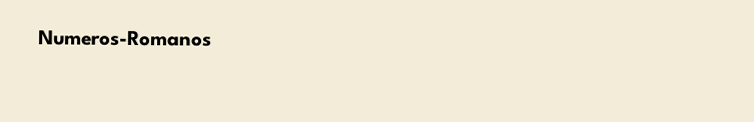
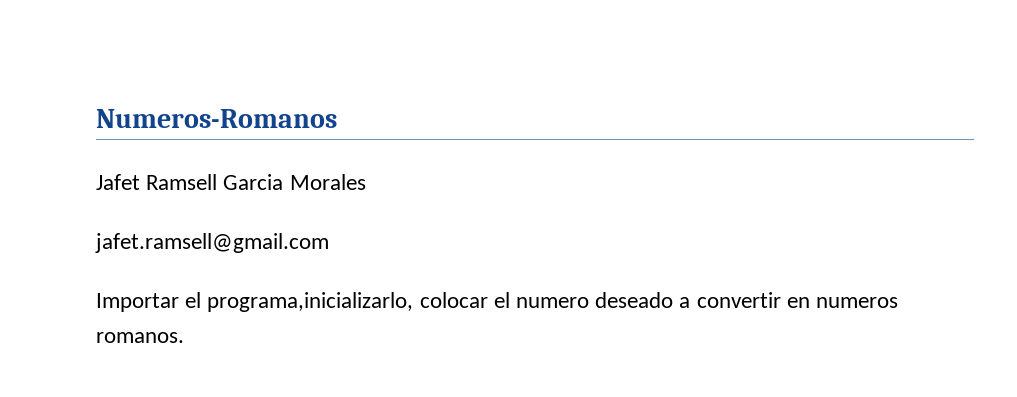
+ Jafet Ramsell Garcia Morales
+ jafet.ramsell@gmail.com
+ Importar el programa,inicializarlo, colocar el numero deseado a convertir en numeros romanos.

